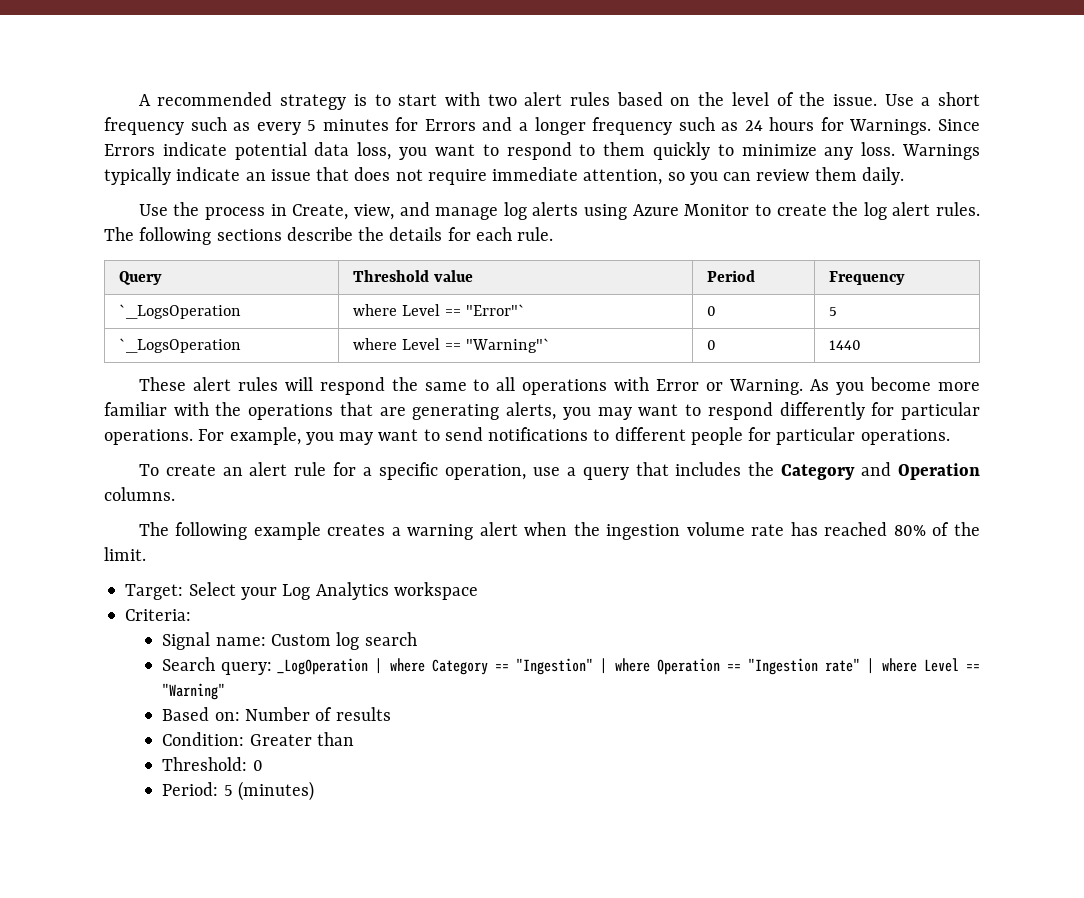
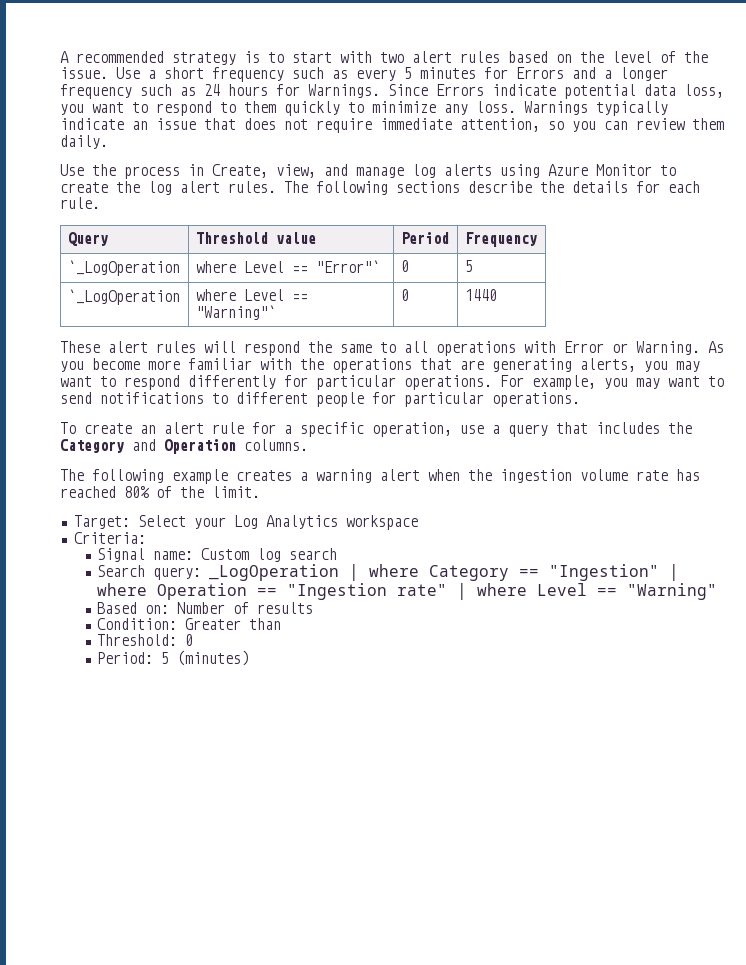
- `_LogsOperation | where Level == "Error"` | 0 | 5
+ `_LogOperation | where Level == "Error"` | 0 | 5
- `_LogsOperation | where Level == "Warning"` | 0 | 1440
+ `_LogOperation | where Level == "Warning"` | 0 | 1440

